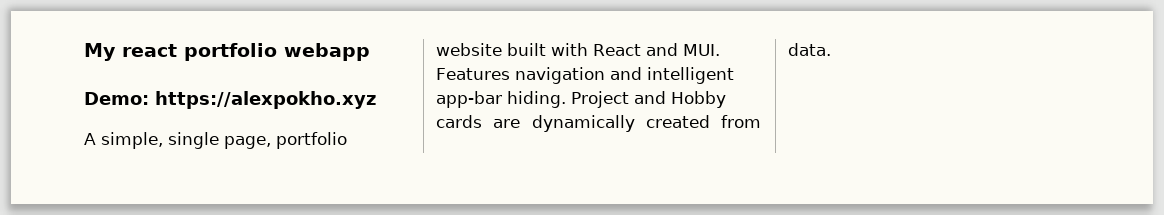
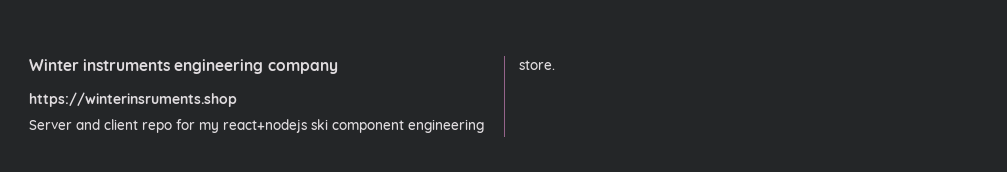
- My react portfolio webapp
- Demo: https://alexpokho.xyz
- A simple, single page, portfolio website built with React and MUI. Features navigation and intelligent app-bar hiding. Project and Hobby cards are dynamically created from data.
+ Winter instruments engineering company
+ https://winterinsruments.shop
+ Server and client repo for my react+nodejs ski component engineering store.

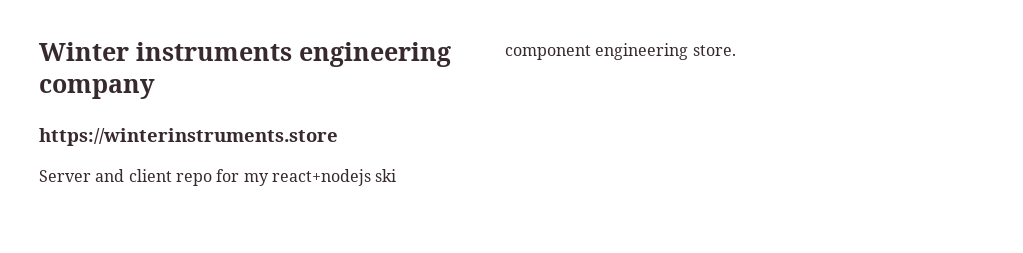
- https://winterinsruments.shop
+ https://winterinstruments.store

